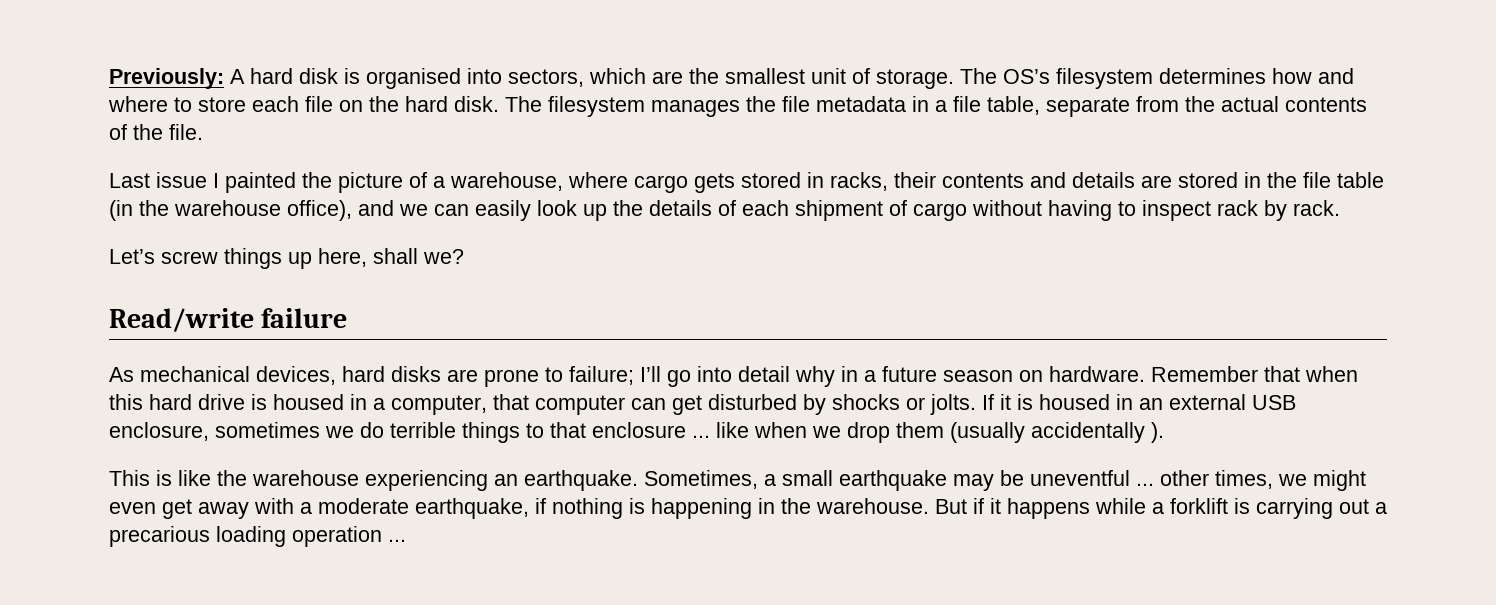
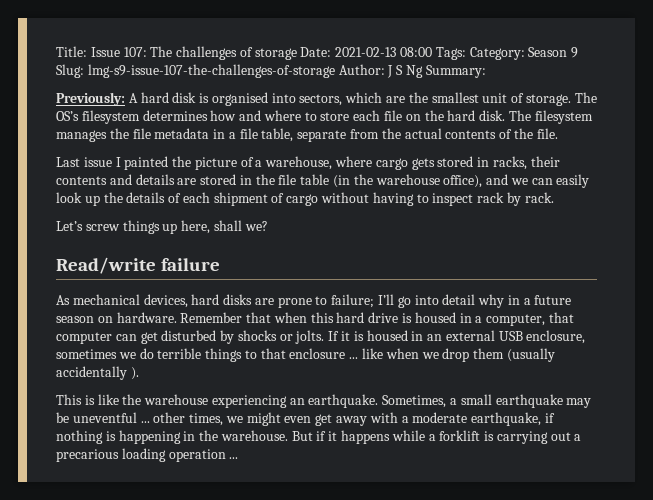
+ Title: Issue 107: The challenges of storage Date: 2021-02-13 08:00 Tags: Category: Season 9 Slug: lmg-s9-issue-107-the-challenges-of-storage Author: J S Ng Summary:

